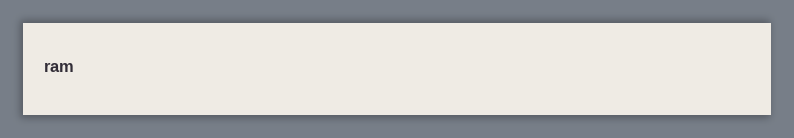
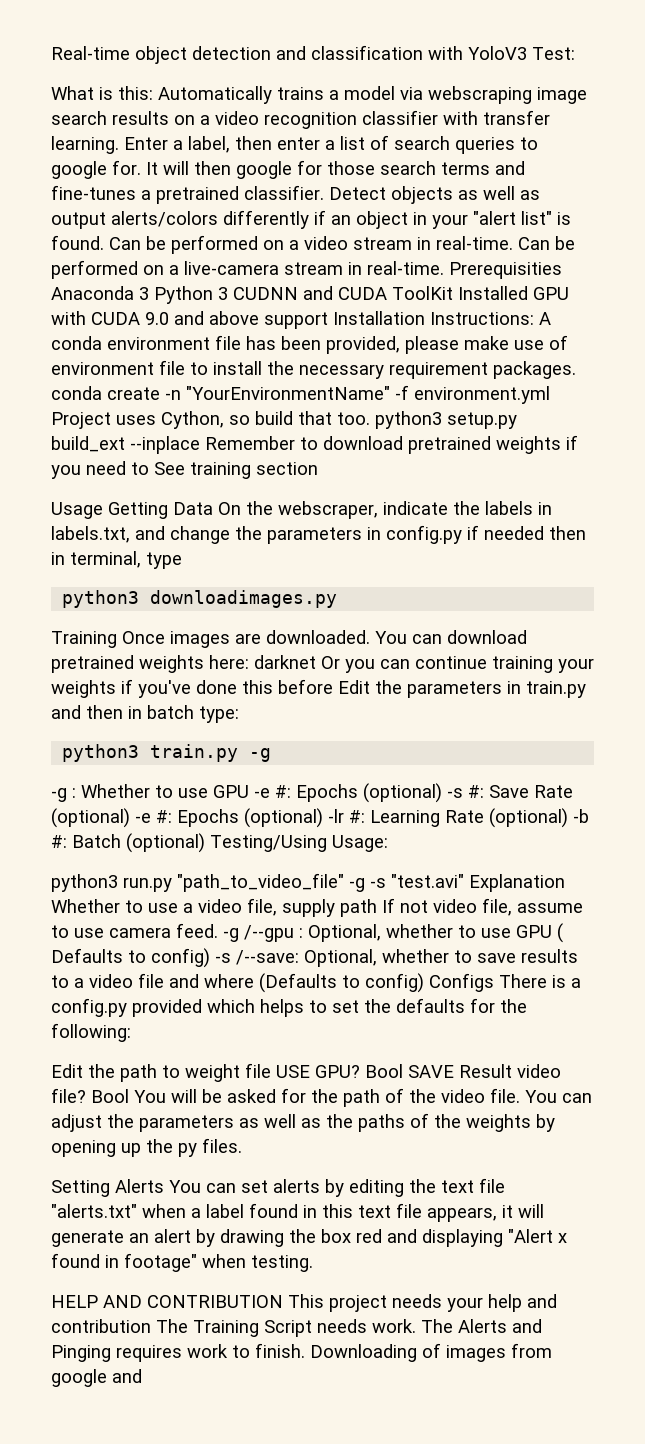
- ram
+ Real-time object detection and classification with YoloV3 Test:
+ What is this: Automatically trains a model via webscraping image search results on a video recognition classifier with transfer learning. Enter a label, then enter a list of search queries to google for. It will then google for those search terms and fine-tunes a pretrained classifier. Detect objects as well as output alerts/colors differently if an object in your "alert list" is found. Can be performed on a video stream in real-time. Can be performed on a live-camera stream in real-time. Prerequisities Anaconda 3 Python 3 CUDNN and CUDA ToolKit Installed GPU with CUDA 9.0 and above support Installation Instructions: A conda environment file has been provided, please make use of environment file to install the necessary requirement packages. conda create -n "YourEnvironmentName" -f environment.yml Project uses Cython, so build that too. python3 setup.py build_ext --inplace Remember to download pretrained weights if you need to See training section
+ Usage Getting Data On the webscraper, indicate the labels in labels.txt, and change the parameters in config.py if needed then in terminal, type
+ python3 downloadimages.py
+ Training Once images are downloaded. You can download pretrained weights here: darknet Or you can continue training your weights if you've done this before Edit the parameters in train.py and then in batch type:
+ python3 train.py -g
+ -g : Whether to use GPU -e #: Epochs (optional) -s #: Save Rate (optional) -e #: Epochs (optional) -lr #: Learning Rate (optional) -b #: Batch (optional) Testing/Using Usage:
+ python3 run.py "path_to_video_file" -g -s "test.avi" Explanation Whether to use a video file, supply path If not video file, assume to use camera feed. -g /--gpu : Optional, whether to use GPU ( Defaults to config) -s /--save: Optional, whether to save results to a video file and where (Defaults to config) Configs There is a config.py provided which helps to set the defaults for the following:
+ Edit the path to weight file USE GPU? Bool SAVE Result video file? Bool You will be asked for the path of the video file. You can adjust the parameters as well as the paths of the weights by opening up the py files.
+ Setting Alerts You can set alerts by editing the text file "alerts.txt" when a label found in this text file appears, it will generate an alert by drawing the box red and displaying "Alert x found in footage" when testing.
+ HELP AND CONTRIBUTION This project needs your help and contribution The Training Script needs work. The Alerts and Pinging requires work to finish. Downloading of images from google and

